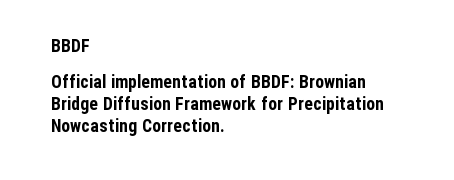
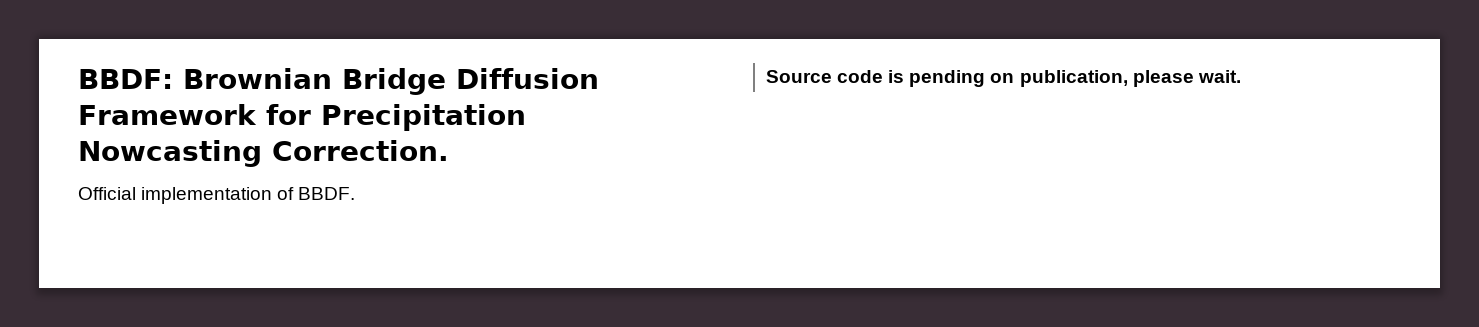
- BBDF
- Official implementation of BBDF: Brownian Bridge Diffusion Framework for Precipitation Nowcasting Correction.
+ BBDF: Brownian Bridge Diffusion Framework for Precipitation Nowcasting Correction.
+ Official implementation of BBDF.
+ Source code is pending on publication, please wait.

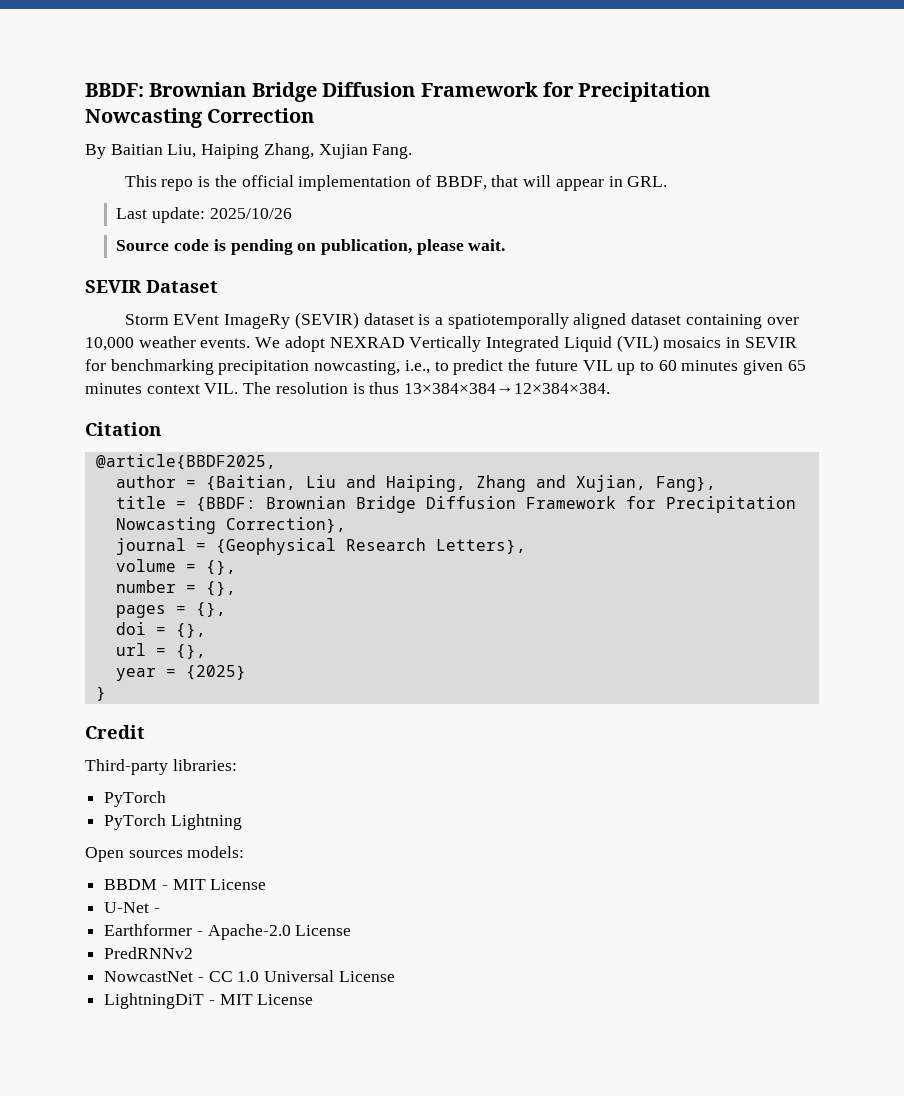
- BBDF: Brownian Bridge Diffusion Framework for Precipitation Nowcasting Correction.
- Official implementation of BBDF.
+ BBDF: Brownian Bridge Diffusion Framework for Precipitation Nowcasting Correction
+ By Baitian Liu, Haiping Zhang, Xujian Fang.
+ This repo is the official implementation of BBDF, that will appear in GRL.
+ Last update: 2025/10/26
+ SEVIR Dataset
+ Storm EVent ImageRy (SEVIR) dataset is a spatiotemporally aligned dataset containing over 10,000 weather events. We adopt NEXRAD Vertically Integrated Liquid (VIL) mosaics in SEVIR for benchmarking precipitation nowcasting, i.e., to predict the future VIL up to 60 minutes given 65 minutes context VIL. The resolution is thus 13×384×384→12×384×384.
+ Citation
+ @article{BBDF2025,
+ author = {Baitian, Liu and Haiping, Zhang and Xujian, Fang},
+ title = {BBDF: Brownian Bridge Diffusion Framework for Precipitation Nowcasting Correction},
+ journal = {Geophysical Research Letters},
+ volume = {},
+ number = {},
+ pages = {},
+ doi = {},
+ url = {},
+ year = {2025}
+ }
+ Credit
+ Third-party libraries:
+ PyTorch
+ PyTorch Lightning
+ Open sources models:
+ BBDM - MIT License
+ U-Net -
+ Earthformer - Apache-2.0 License
+ PredRNNv2
+ NowcastNet - CC 1.0 Universal License
+ LightningDiT - MIT License

